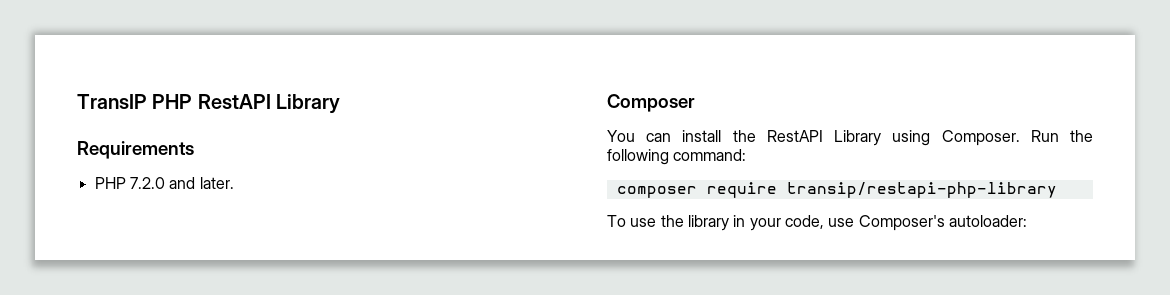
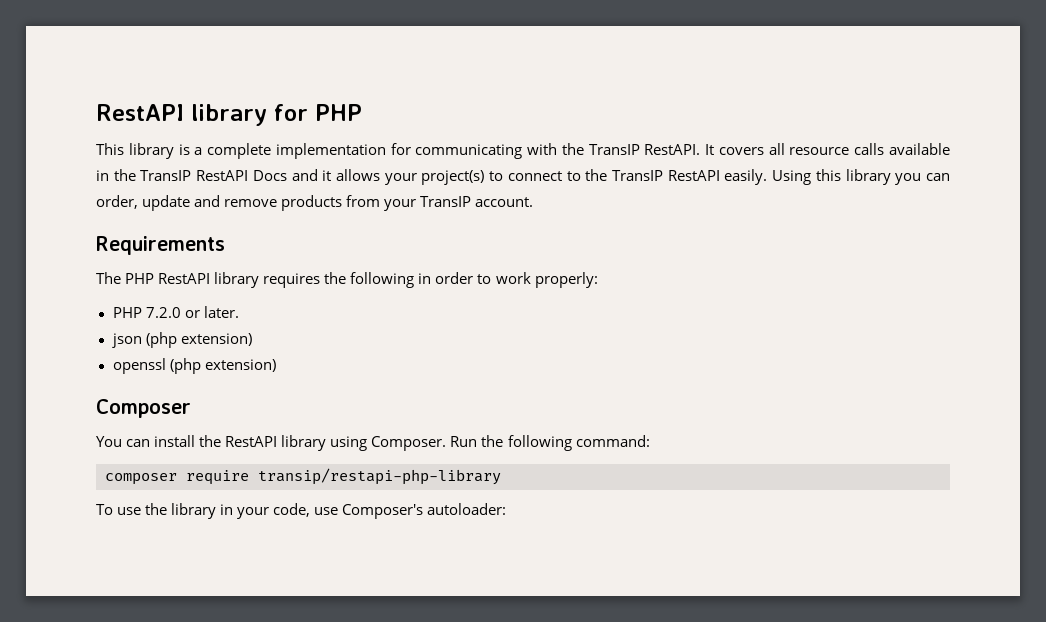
- TransIP PHP RestAPI Library
+ RestAPI library for PHP
+ This library is a complete implementation for communicating with the TransIP RestAPI. It covers all resource calls available in the TransIP RestAPI Docs and it allows your project(s) to connect to the TransIP RestAPI easily. Using this library you can order, update and remove products from your TransIP account.
  Requirements
+ The PHP RestAPI library requires the following in order to work properly:
- PHP 7.2.0 and later.
+ PHP 7.2.0 or later.
+ json (php extension)
+ openssl (php extension)
- You can install the RestAPI Library using Composer.
+ You can install the RestAPI library using Composer.

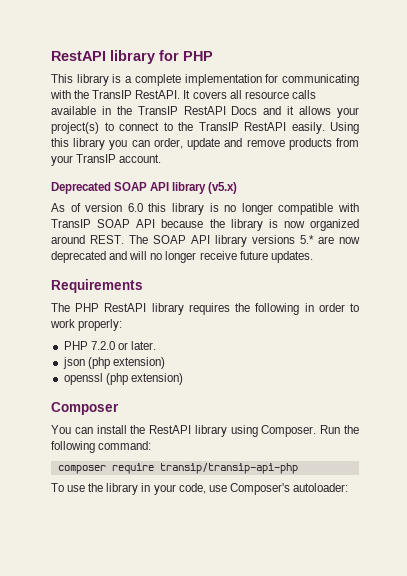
+ Deprecated SOAP API library (v5.x)
+ As of version 6.0 this library is no longer compatible with TransIP SOAP API because the library is now organized around REST. The SOAP API library versions 5.* are now deprecated and will no longer receive future updates.
- composer require transip/restapi-php-library
+ composer require transip/transip-api-php

